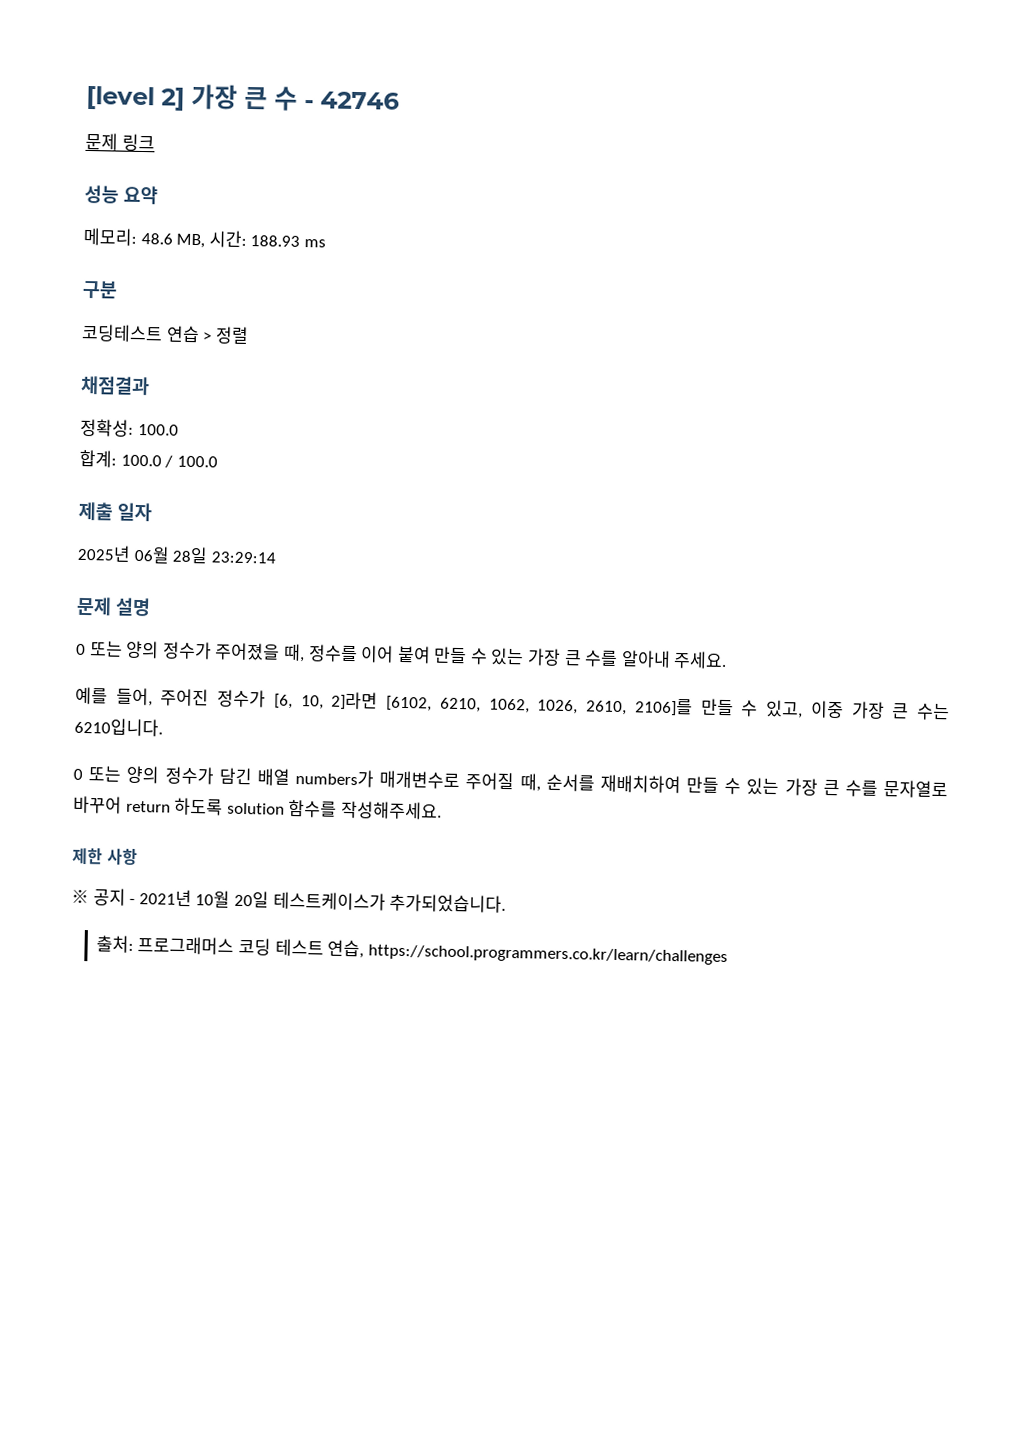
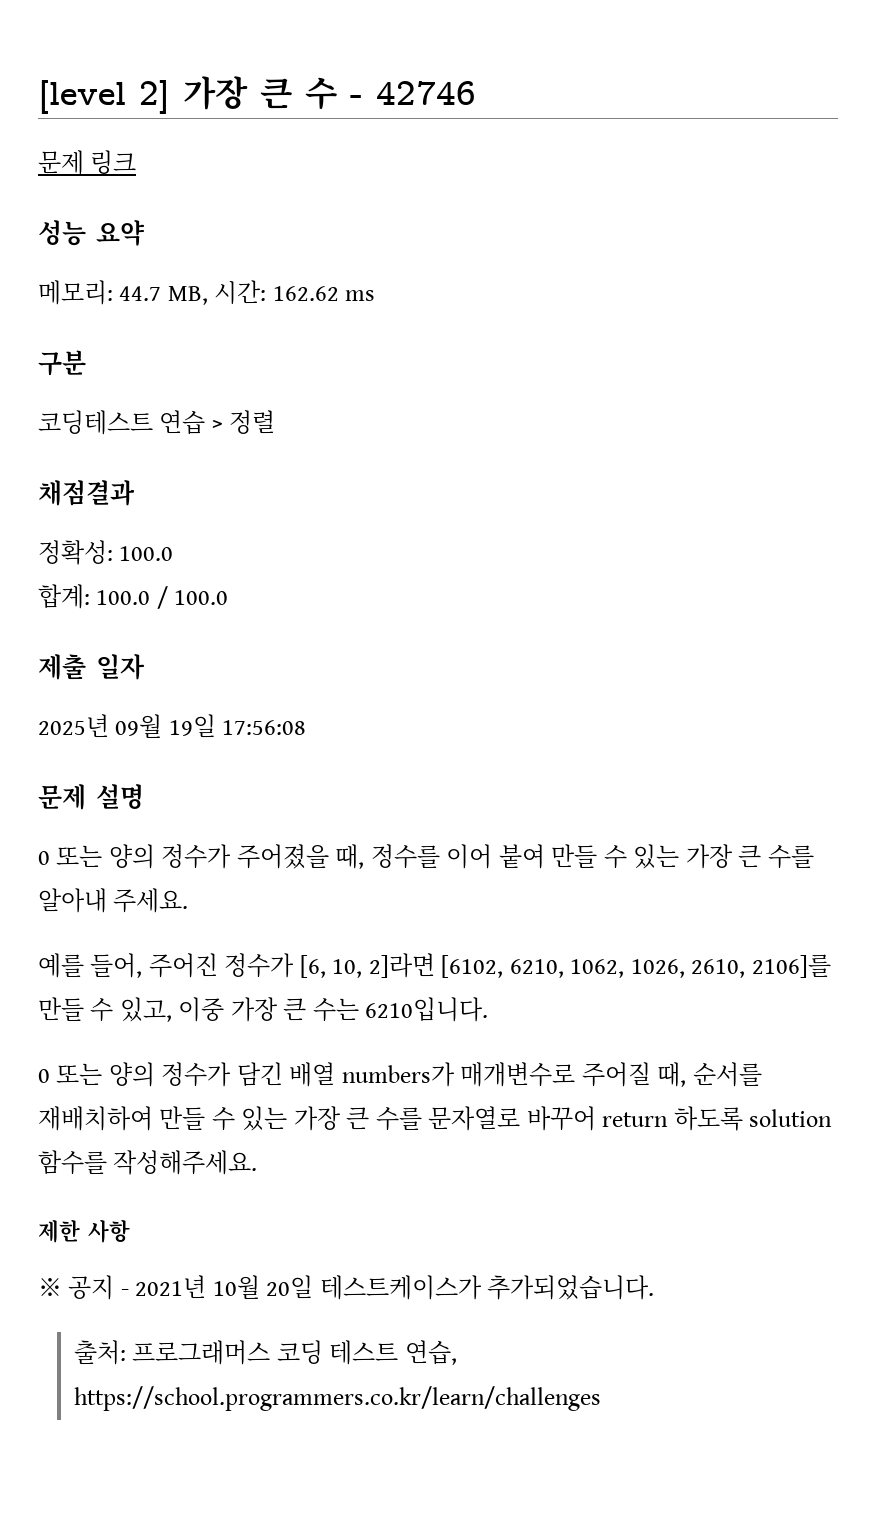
- 메모리: 48.6 MB, 시간: 188.93 ms
+ 메모리: 44.7 MB, 시간: 162.62 ms
- 2025년 06월 28일 23:29:14
+ 2025년 09월 19일 17:56:08

